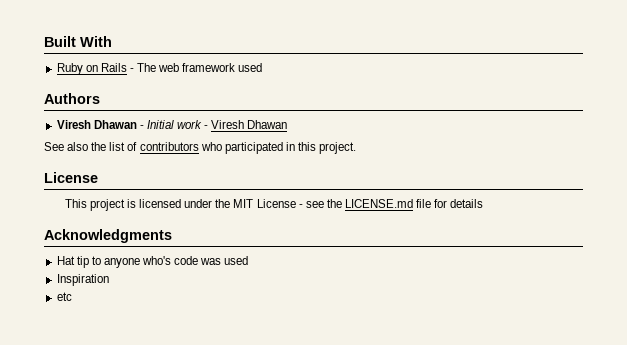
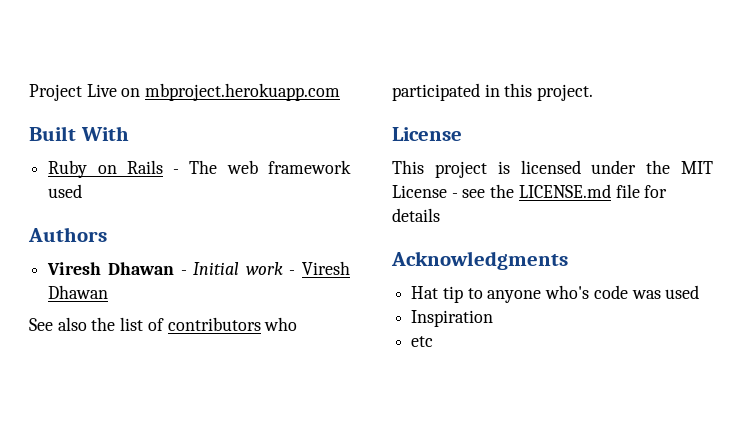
+ Project Live on mbproject.herokuapp.com

